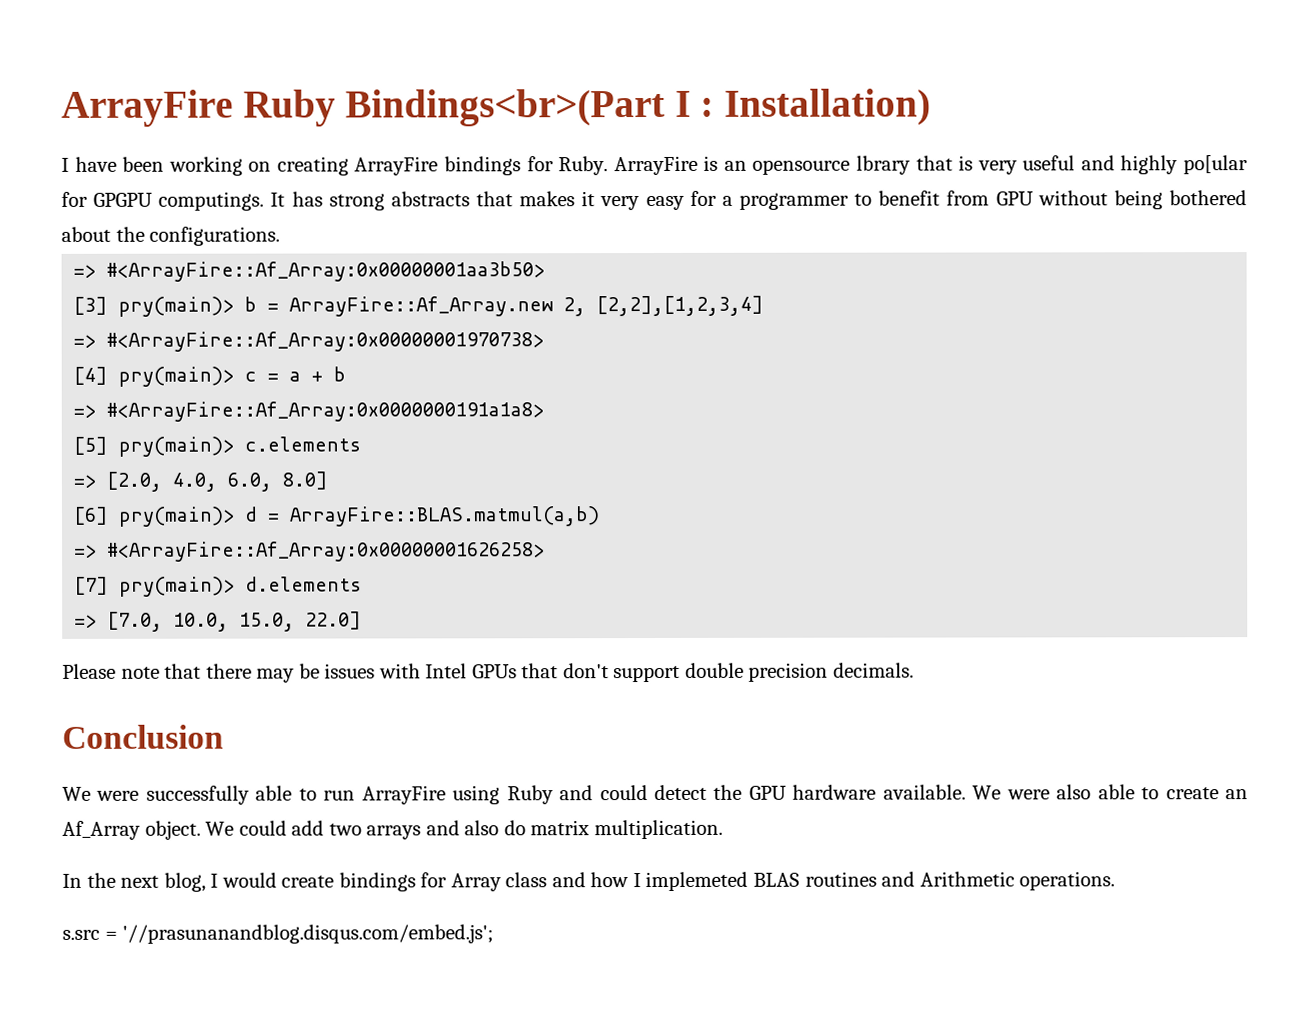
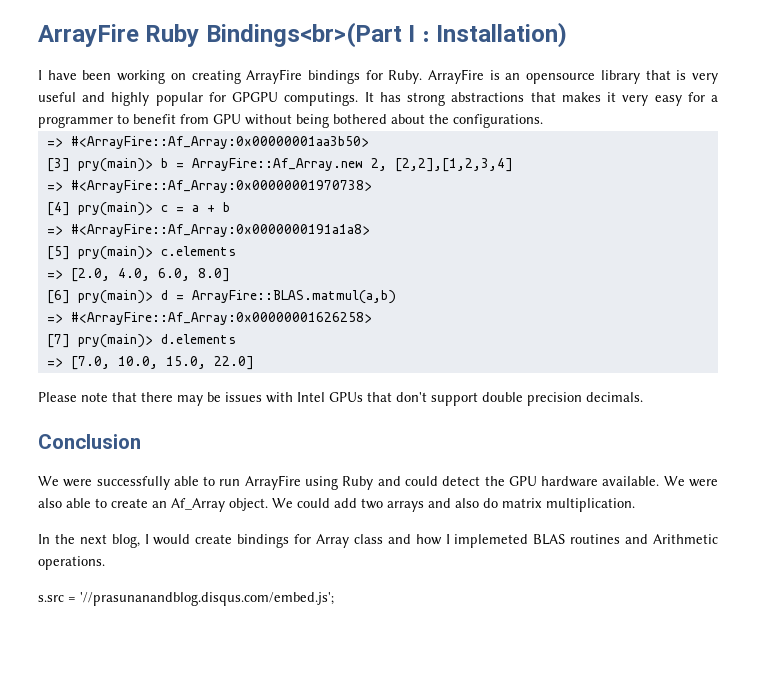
- ArrayFire is an opensource lbrary that is very useful and highly po[ular for GPGPU computings.
+ ArrayFire is an opensource library that is very useful and highly popular for GPGPU computings.
- It has strong abstracts that makes it very easy for a programmer to benefit from GPU without being bothered about the configurations.
+ It has strong abstractions that makes it very easy for a programmer to benefit from GPU without being bothered about the configurations.

